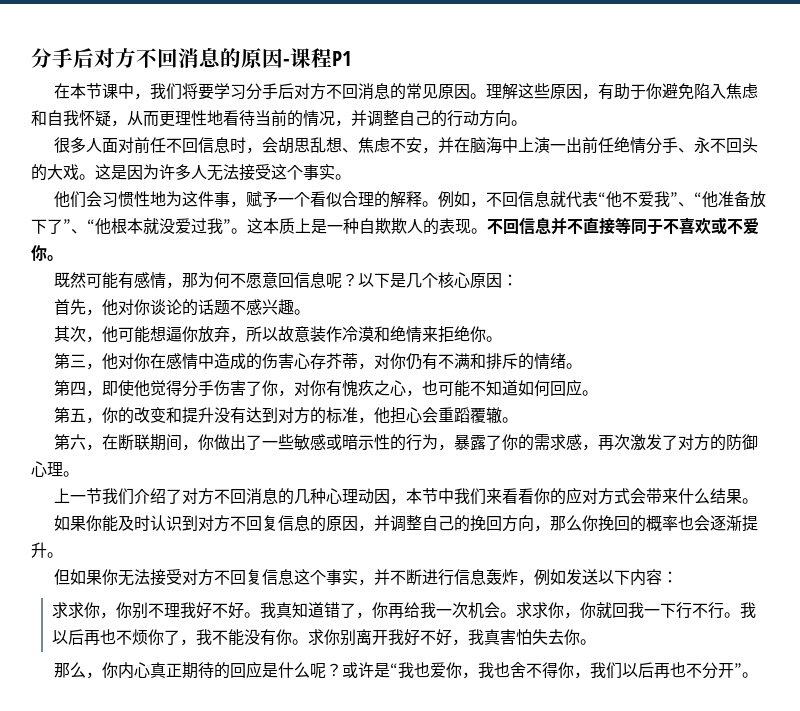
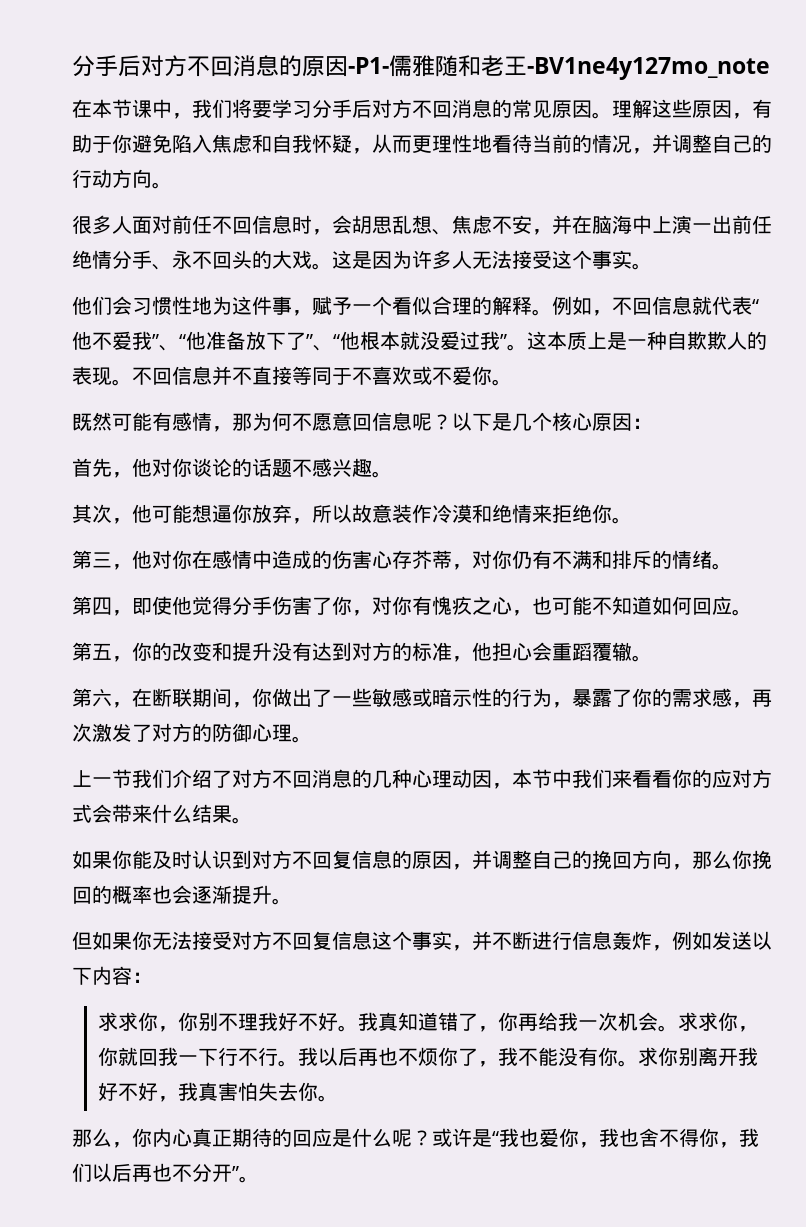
- 分手后对方不回消息的原因-课程P1
+ 分手后对方不回消息的原因-P1-儒雅随和老王-BV1ne4y127mo_note

